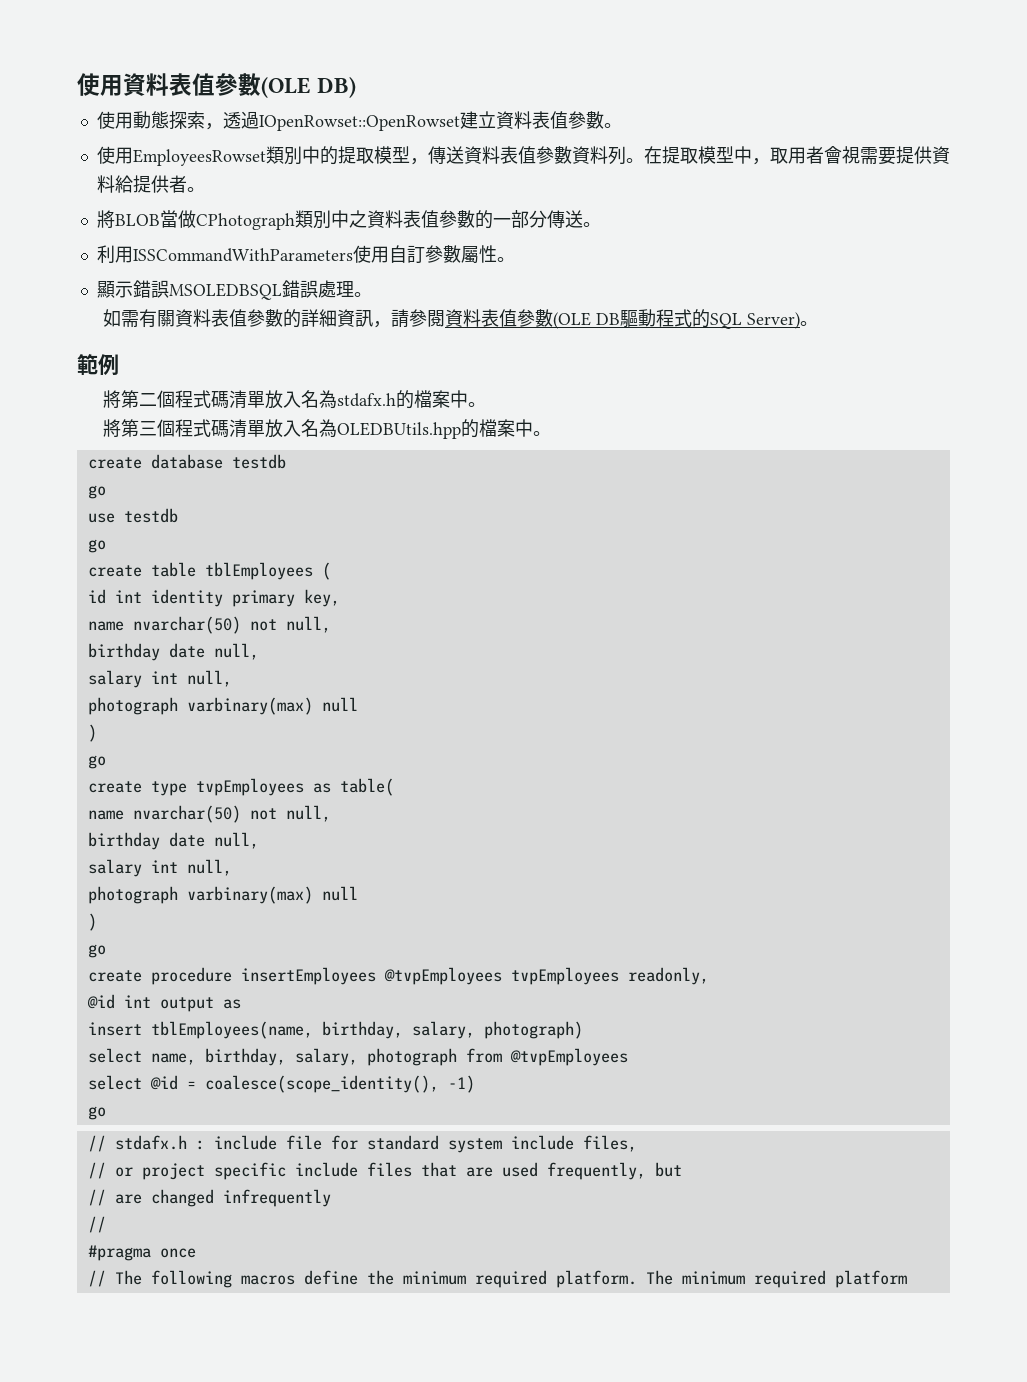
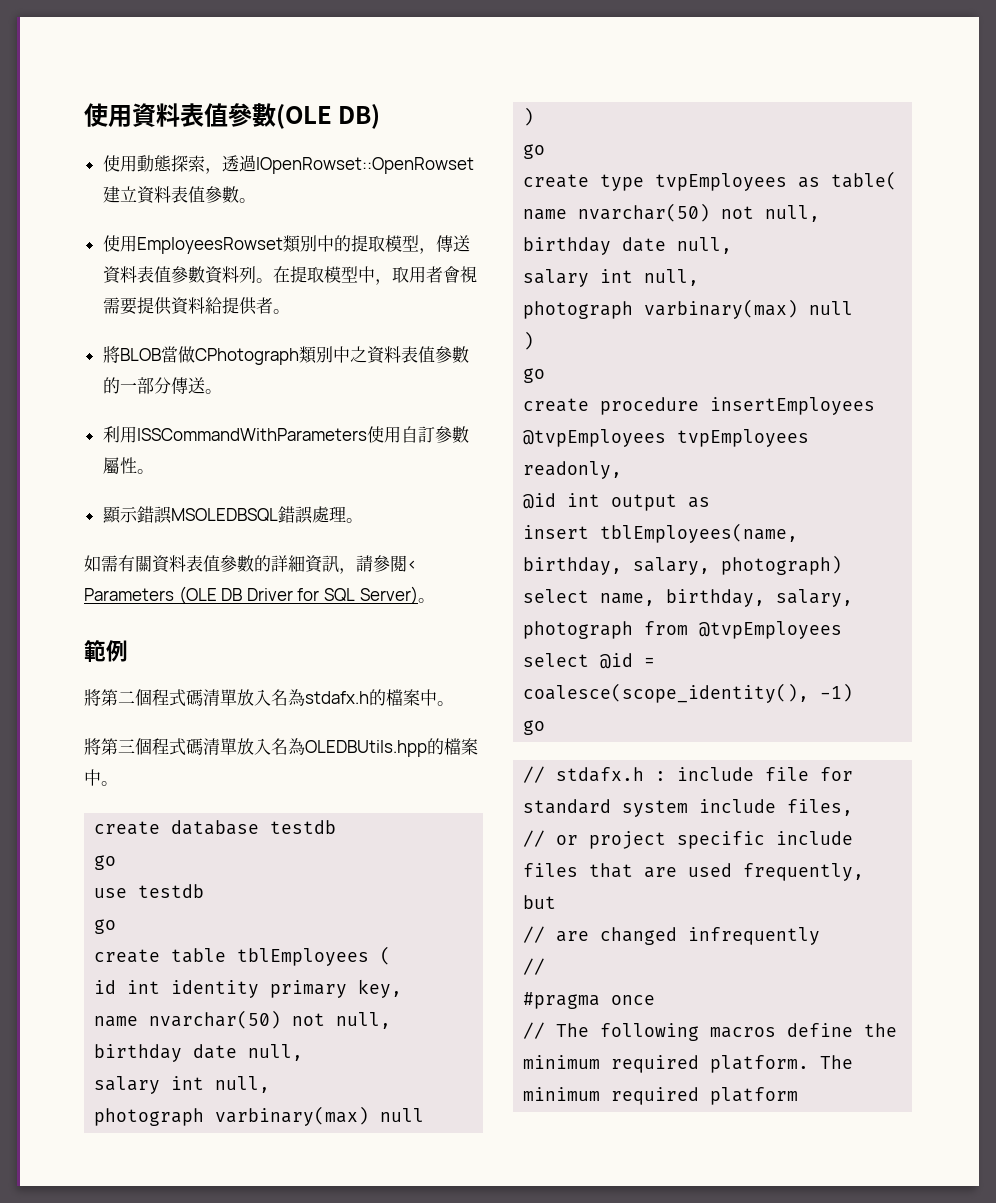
- 如需有關資料表值參數的詳細資訊，請參閱資料表值參數(OLE DB驅動程式的SQL Server)。
+ 如需有關資料表值參數的詳細資訊，請參閱< Parameters (OLE DB Driver for SQL Server)。

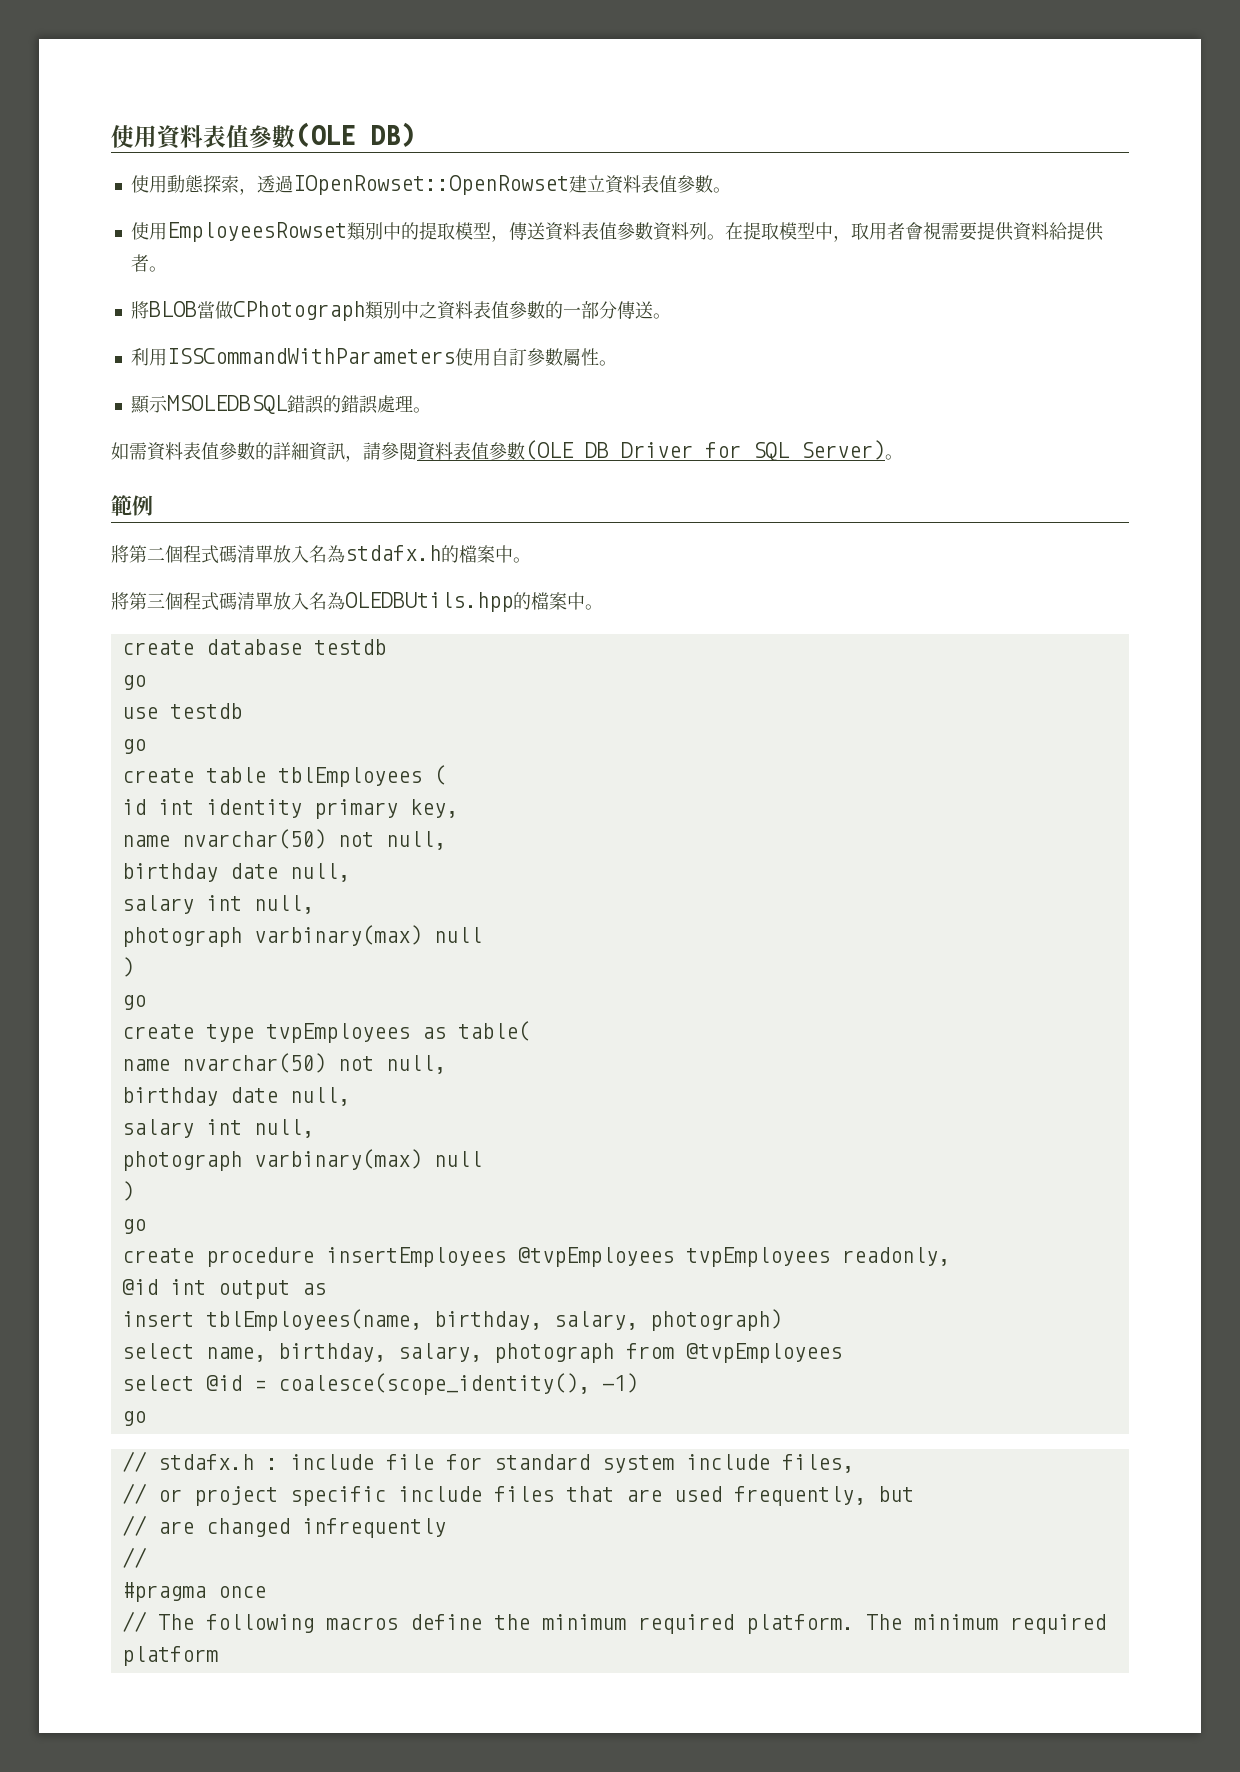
- 顯示錯誤MSOLEDBSQL錯誤處理。
+ 顯示MSOLEDBSQL錯誤的錯誤處理。
- 如需有關資料表值參數的詳細資訊，請參閱< Parameters (OLE DB Driver for SQL Server)。
+ 如需資料表值參數的詳細資訊，請參閱資料表值參數(OLE DB Driver for SQL Server)。

